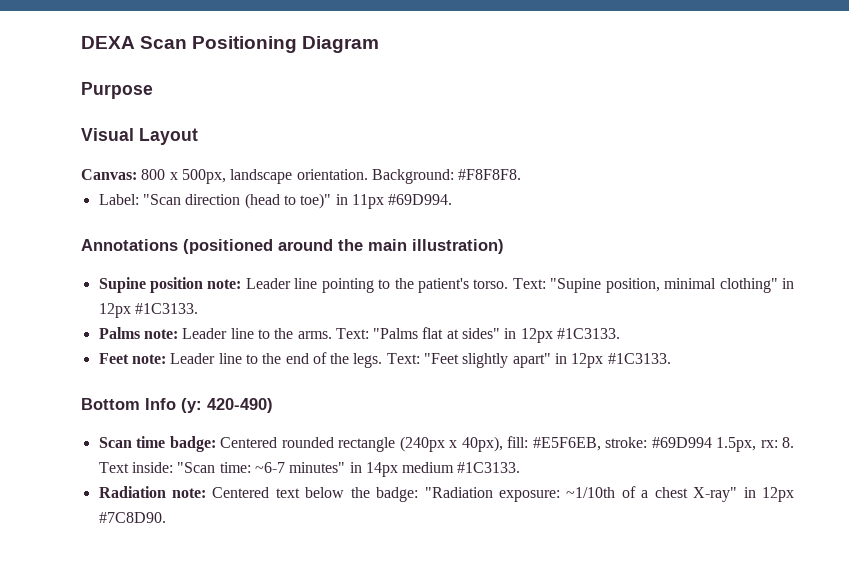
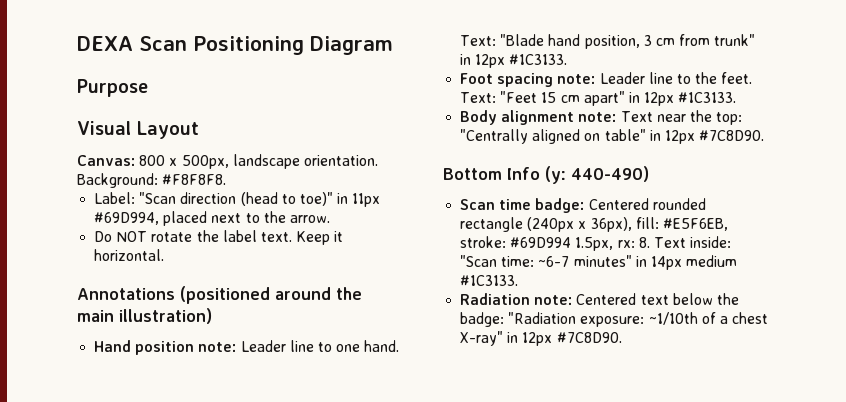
- Label: "Scan direction (head to toe)" in 11px #69D994.
+ Label: "Scan direction (head to toe)" in 11px #69D994, placed next to the arrow.
+ Do NOT rotate the label text. Keep it horizontal.
- Supine position note: Leader line pointing to the patient's torso. Text: "Supine position, minimal clothing" in 12px #1C3133.
- Palms note: Leader line to the arms. Text: "Palms flat at sides" in 12px #1C3133.
- Feet note: Leader line to the end of the legs. Text: "Feet slightly apart" in 12px #1C3133.
+ Hand position note: Leader line to one hand. Text: "Blade hand position, 3 cm from trunk" in 12px #1C3133.
+ Foot spacing note: Leader line to the feet. Text: "Feet 15 cm apart" in 12px #1C3133.
+ Body alignment note: Text near the top: "Centrally aligned on table" in 12px #7C8D90.
- Bottom Info (y: 420-490)
+ Bottom Info (y: 440-490)
- Scan time badge: Centered rounded rectangle (240px x 40px), fill: #E5F6EB, stroke: #69D994 1.5px, rx: 8. Text inside: "Scan time: ~6-7 minutes" in 14px medium #1C3133.
+ Scan time badge: Centered rounded rectangle (240px x 36px), fill: #E5F6EB, stroke: #69D994 1.5px, rx: 8. Text inside: "Scan time: ~6-7 minutes" in 14px medium #1C3133.

